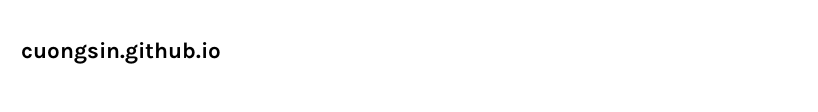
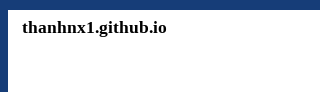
- cuongsin.github.io
+ thanhnx1.github.io

